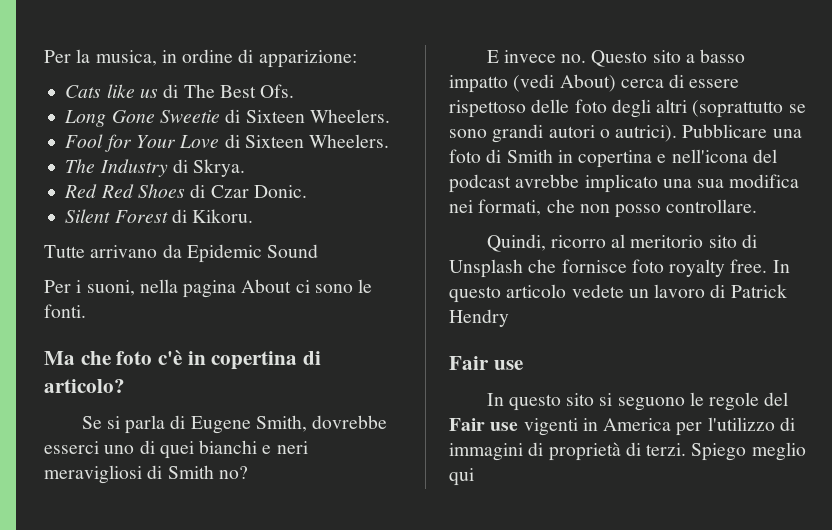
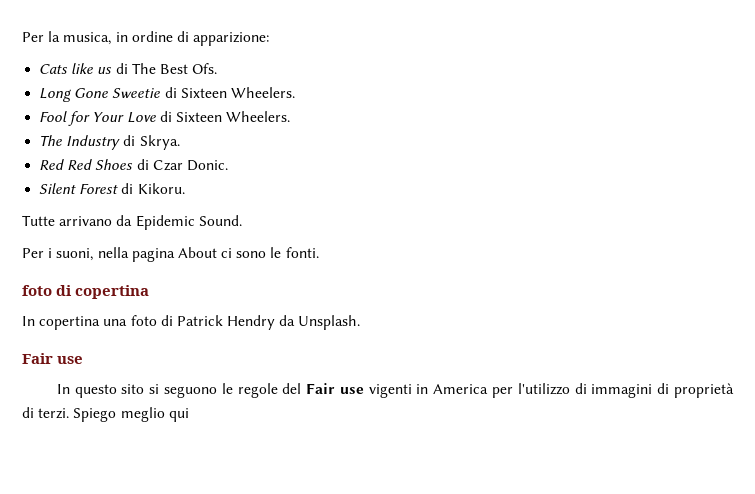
- Tutte arrivano da Epidemic Sound
+ Tutte arrivano da Epidemic Sound.
- Ma che foto c'è in copertina di articolo?
- Se si parla di Eugene Smith, dovrebbe esserci uno di quei bianchi e neri meravigliosi di Smith no?
- E invece no. Questo sito a basso impatto (vedi About) cerca di essere rispettoso delle foto degli altri (soprattutto se sono grandi autori o autrici). Pubblicare una foto di Smith in copertina e nell'icona del podcast avrebbe implicato una sua modifica nei formati, che non posso controllare.
- Quindi, ricorro al meritorio sito di Unsplash che fornisce foto royalty free. In questo articolo vedete un lavoro di Patrick Hendry
+ foto di copertina
+ In copertina una foto di Patrick Hendry da Unsplash.

